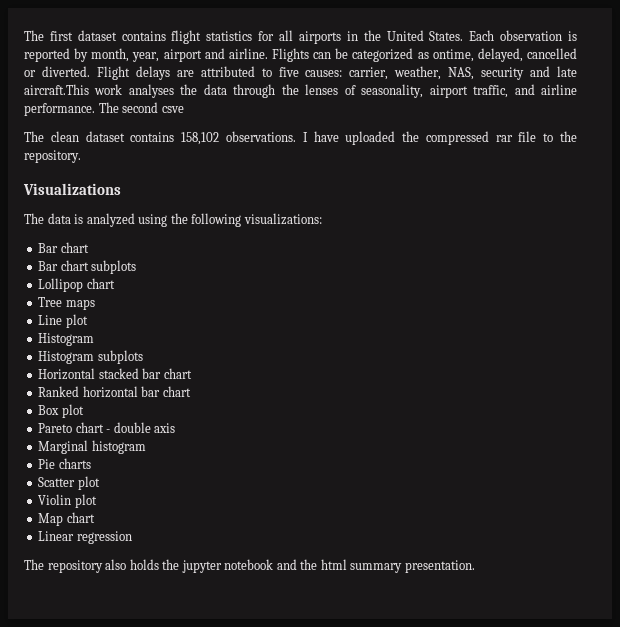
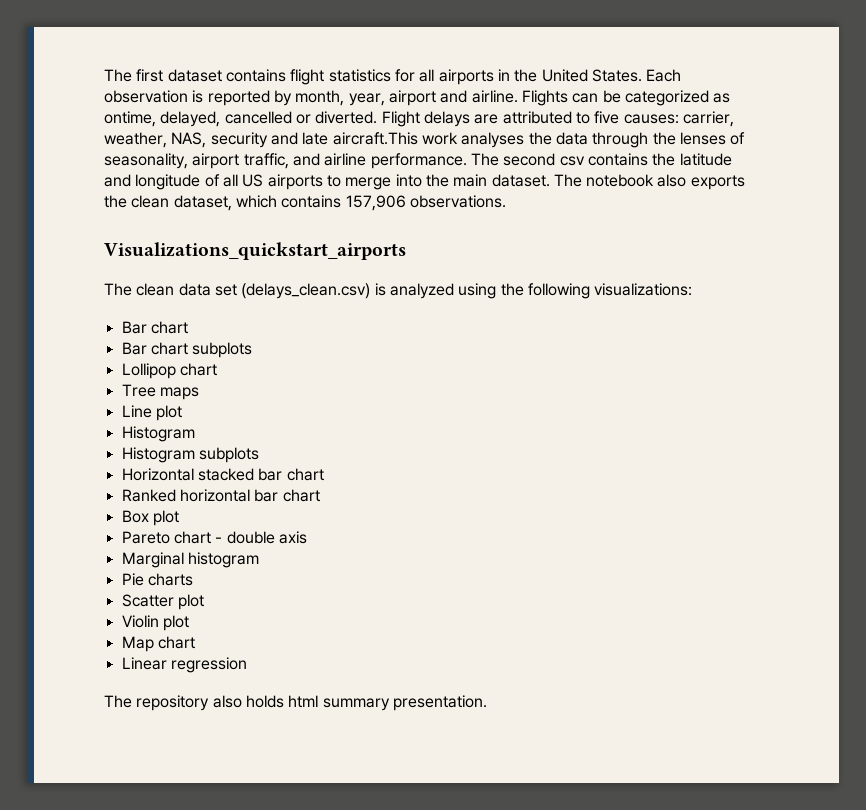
- The second csve
- The clean dataset contains 158,102 observations. I have uploaded the compressed rar file to the repository.
- Visualizations
- The data is analyzed using the following visualizations:
+ The second csv contains the latitude and longitude of all US airports to merge into the main dataset. The notebook also exports the clean dataset, which contains 157,906 observations.
+ Visualizations_quickstart_airports
+ The clean data set (delays_clean.csv) is analyzed using the following visualizations:
- The repository also holds the jupyter notebook and the html summary presentation.
+ The repository also holds html summary presentation.

